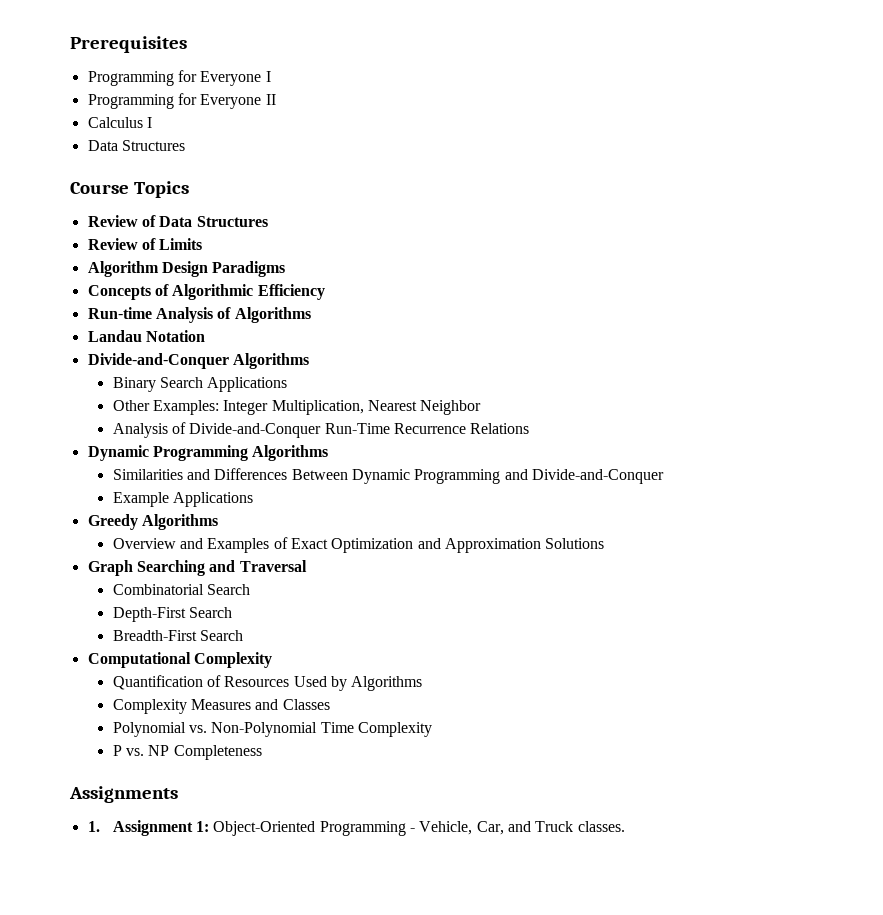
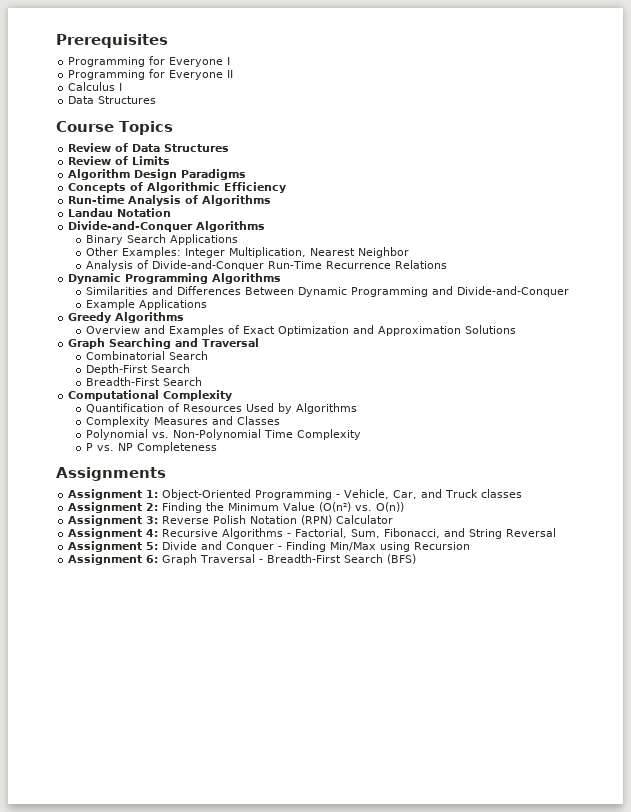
- 1. Assignment 1: Object-Oriented Programming - Vehicle, Car, and Truck classes.
+ Assignment 1: Object-Oriented Programming - Vehicle, Car, and Truck classes
+ Assignment 2: Finding the Minimum Value (O(n²) vs. O(n))
+ Assignment 3: Reverse Polish Notation (RPN) Calculator
+ Assignment 4: Recursive Algorithms - Factorial, Sum, Fibonacci, and String Reversal
+ Assignment 5: Divide and Conquer - Finding Min/Max using Recursion
+ Assignment 6: Graph Traversal - Breadth-First Search (BFS)

